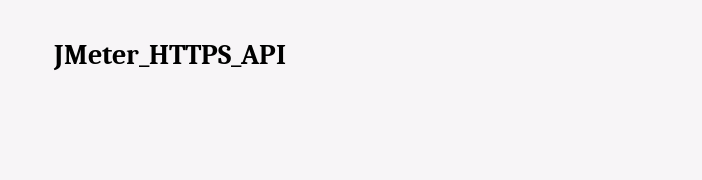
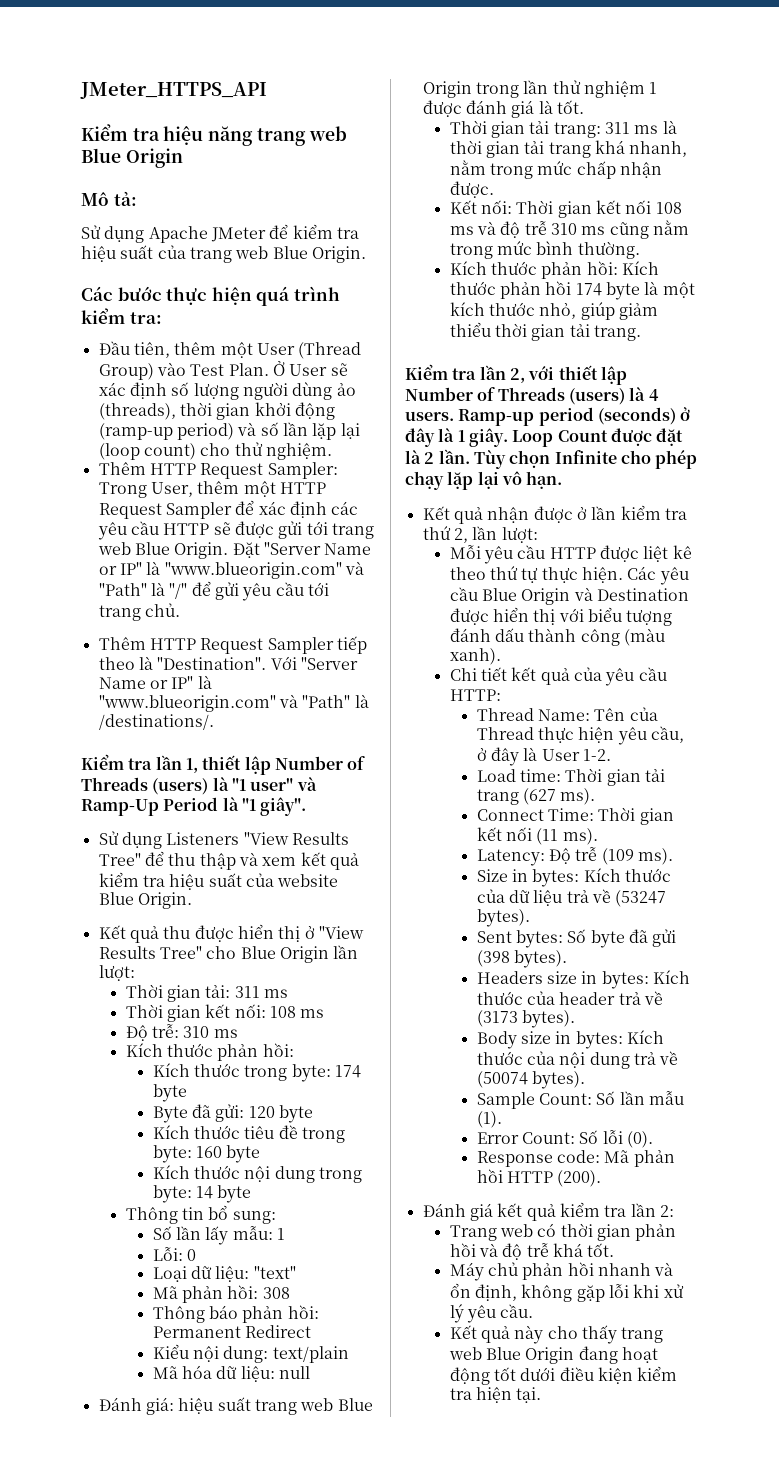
+ Kiểm tra hiệu năng trang web Blue Origin
+ Mô tả:
+ Sử dụng Apache JMeter để kiểm tra hiệu suất của trang web Blue Origin.
+ Các bước thực hiện quá trình kiểm tra:
+ Đầu tiên, thêm một User (Thread Group) vào Test Plan. Ở User sẽ xác định số lượng người dùng ảo (threads), thời gian khởi động (ramp-up period) và số lần lặp lại (loop count) cho thử nghiệm.
+ Thêm HTTP Request Sampler: Trong User, thêm một HTTP Request Sampler để xác định các yêu cầu HTTP sẽ được gửi tới trang web Blue Origin. Đặt "Server Name or IP" là "www.blueorigin.com" và "Path" là "/" để gửi yêu cầu tới trang chủ.
+ Thêm HTTP Request Sampler tiếp theo là "Destination". Với "Server Name or IP" là "www.blueorigin.com" và "Path" là /destinations/.
+ Kiểm tra lần 1, thiết lập Number of Threads (users) là "1 user" và Ramp-Up Period là "1 giây".
+ Sử dụng Listeners "View Results Tree" để thu thập và xem kết quả kiểm tra hiệu suất của website Blue Origin.
+ Kết quả thu được hiển thị ở "View Results Tree" cho Blue Origin lần lượt:
+ Thời gian tải: 311 ms
+ Thời gian kết nối: 108 ms
+ Độ trễ: 310 ms
+ Kích thước phản hồi:
+ Kích thước trong byte: 174 byte
+ Byte đã gửi: 120 byte
+ Kích thước tiêu đề trong byte: 160 byte
+ Kích thước nội dung trong byte: 14 byte
+ Thông tin bổ sung:
+ Số lần lấy mẫu: 1
+ Lỗi: 0
+ Loại dữ liệu: "text"
+ Mã phản hồi: 308
+ Thông báo phản hồi: Permanent Redirect
+ Kiểu nội dung: text/plain
+ Mã hóa dữ liệu: null
+ Đánh giá: hiệu suất trang web Blue Origin trong lần thử nghiệm 1 được đánh giá là tốt.
+ Thời gian tải trang: 311 ms là thời gian tải trang khá nhanh, nằm trong mức chấp nhận được.
+ Kết nối: Thời gian kết nối 108 ms và độ trễ 310 ms cũng nằm trong mức bình thường.
+ Kích thước phản hồi: Kích thước phản hồi 174 byte là một kích thước nhỏ, giúp giảm thiểu thời gian tải trang.
+ Kiểm tra lần 2, với thiết lập Number of Threads (users) là 4 users. Ramp-up period (seconds) ở đây là 1 giây. Loop Count được đặt là 2 lần. Tùy chọn Infinite cho phép chạy lặp lại vô hạn.
+ Kết quả nhận được ở lần kiểm tra thứ 2, lần lượt:
+ Mỗi yêu cầu HTTP được liệt kê theo thứ tự thực hiện. Các yêu cầu Blue Origin và Destination được hiển thị với biểu tượng đánh dấu thành công (màu xanh).
+ Chi tiết kết quả của yêu cầu HTTP:
+ Thread Name: Tên của Thread thực hiện yêu cầu, ở đây là User 1-2.
+ Load time: Thời gian tải trang (627 ms).
+ Connect Time: Thời gian kết nối (11 ms).
+ Latency: Độ trễ (109 ms).
+ Size in bytes: Kích thước của dữ liệu trả về (53247 bytes).
+ Sent bytes: Số byte đã gửi (398 bytes).
+ Headers size in bytes: Kích thước của header trả về (3173 bytes).
+ Body size in bytes: Kích thước của nội dung trả về (50074 bytes).
+ Sample Count: Số lần mẫu (1).
+ Error Count: Số lỗi (0).
+ Response code: Mã phản hồi HTTP (200).
+ Đánh giá kết quả kiểm tra lần 2:
+ Trang web có thời gian phản hồi và độ trễ khá tốt.
+ Máy chủ phản hồi nhanh và ổn định, không gặp lỗi khi xử lý yêu cầu.
+ Kết quả này cho thấy trang web Blue Origin đang hoạt động tốt dưới điều kiện kiểm tra hiện tại.

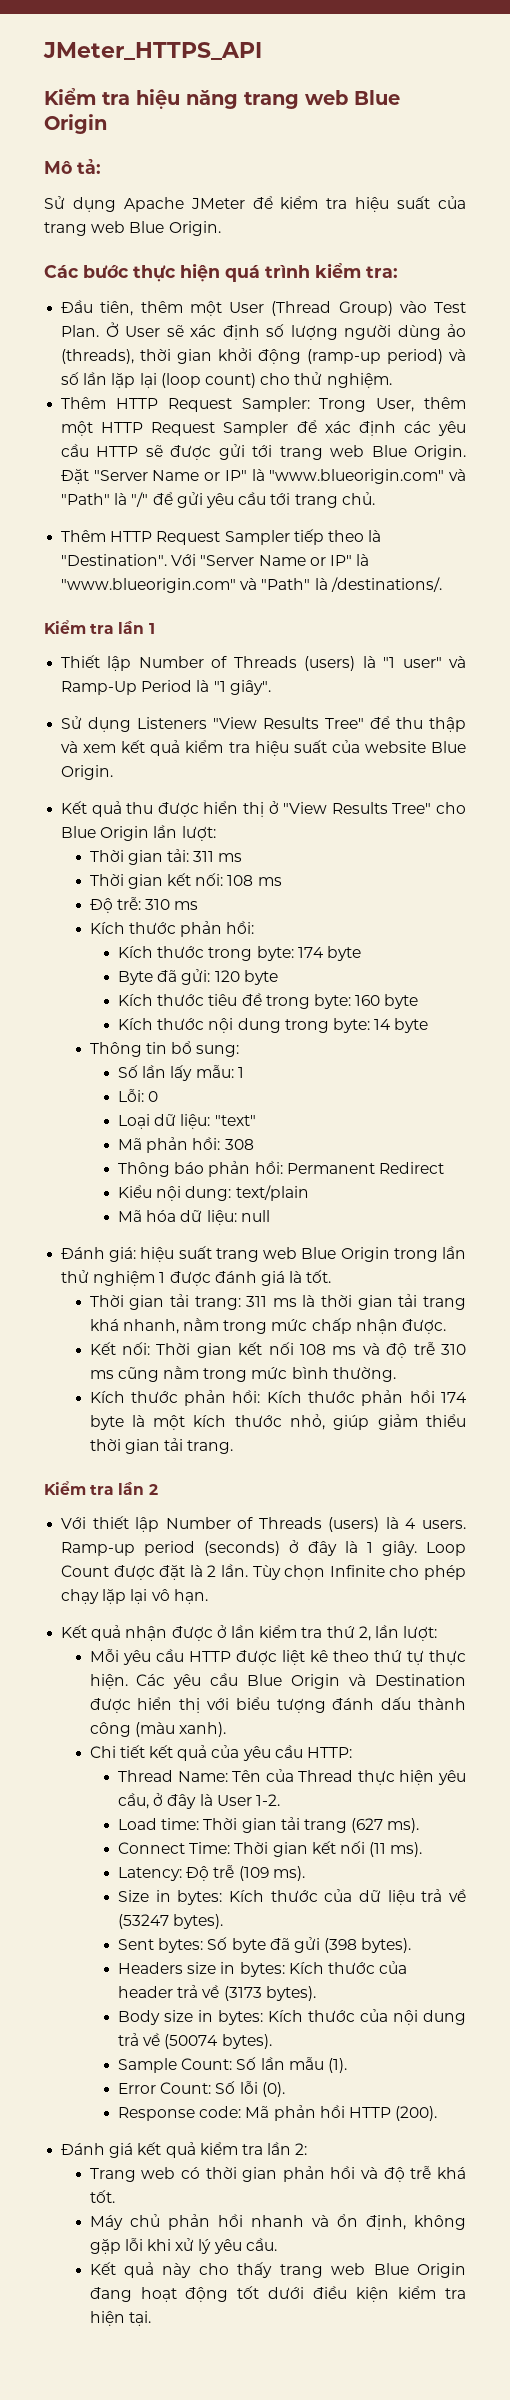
- Kiểm tra lần 1, thiết lập Number of Threads (users) là "1 user" và Ramp-Up Period là "1 giây".
+ Kiểm tra lần 1
+ Thiết lập Number of Threads (users) là "1 user" và Ramp-Up Period là "1 giây".
- Kiểm tra lần 2, với thiết lập Number of Threads (users) là 4 users.
+ Kiểm tra lần 2
+ Với thiết lập Number of Threads (users) là 4 users.

